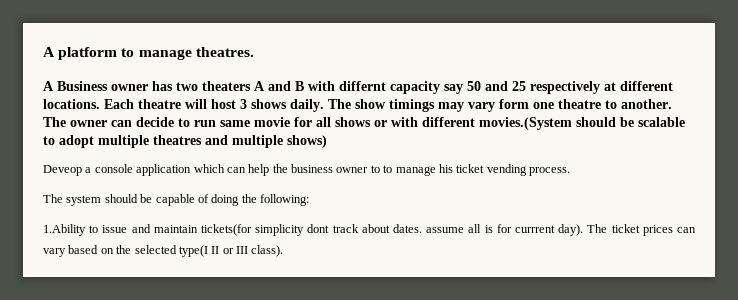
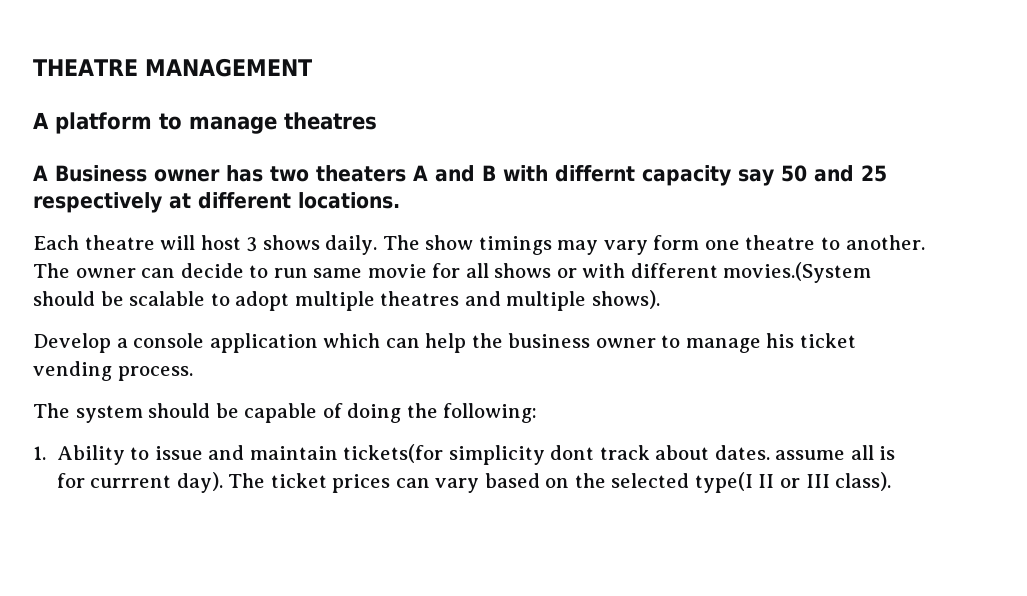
+ THEATRE MANAGEMENT
- A platform to manage theatres.
+ A platform to manage theatres
- A Business owner has two theaters A and B with differnt capacity say 50 and 25 respectively at different locations. Each theatre will host 3 shows daily.
+ A Business owner has two theaters A and B with differnt capacity say 50 and 25 respectively at different locations.
+ Each theatre will host 3 shows daily.
- The owner can decide to run same movie for all shows or with different movies.(System should be scalable to adopt multiple theatres and multiple shows)
- Deveop a console application which can help the business owner to to manage his ticket vending process.
+ The owner can decide to run same movie for all shows or with different movies.(System should be scalable to adopt multiple theatres and multiple shows).
+ Develop a console application which can help the business owner to manage his ticket vending process.
- 1.Ability to issue and maintain tickets(for simplicity dont track about dates. assume all is for currrent day).
+ 1. Ability to issue and maintain tickets(for simplicity dont track about dates. assume all is for currrent day).

